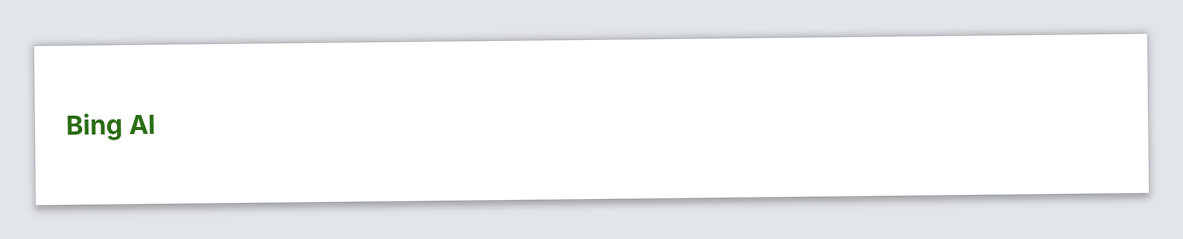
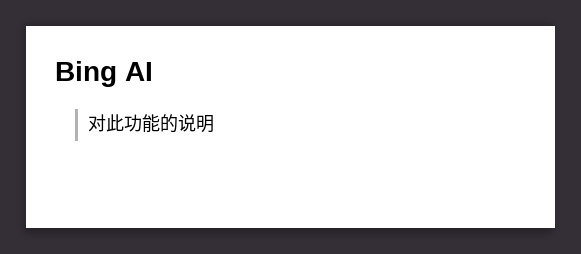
+ 对此功能的说明

